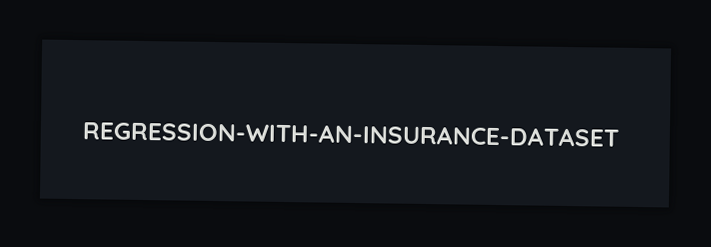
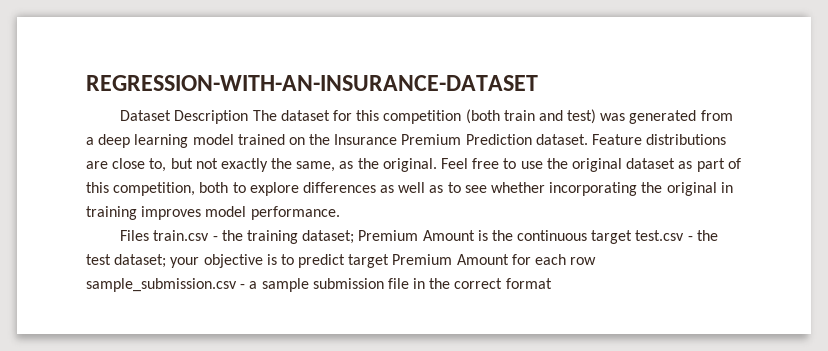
+ Dataset Description The dataset for this competition (both train and test) was generated from a deep learning model trained on the Insurance Premium Prediction dataset. Feature distributions are close to, but not exactly the same, as the original. Feel free to use the original dataset as part of this competition, both to explore differences as well as to see whether incorporating the original in training improves model performance.
+ Files train.csv - the training dataset; Premium Amount is the continuous target test.csv - the test dataset; your objective is to predict target Premium Amount for each row sample_submission.csv - a sample submission file in the correct format

